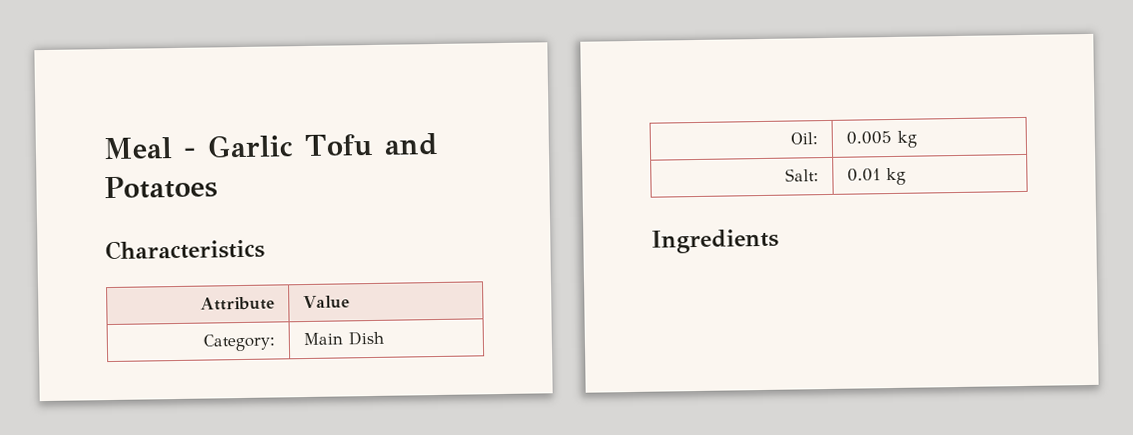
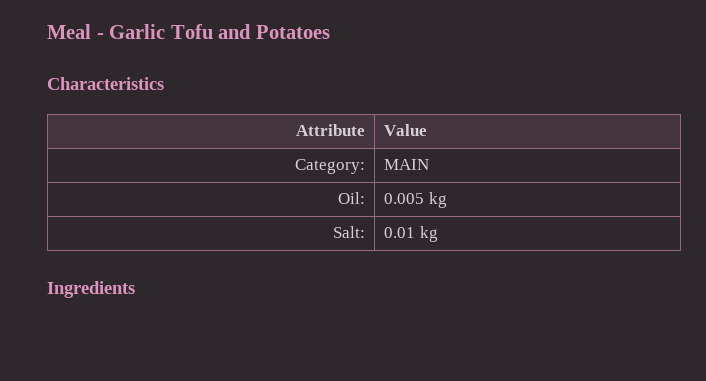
- Category: | Main Dish
+ Category: | MAIN

